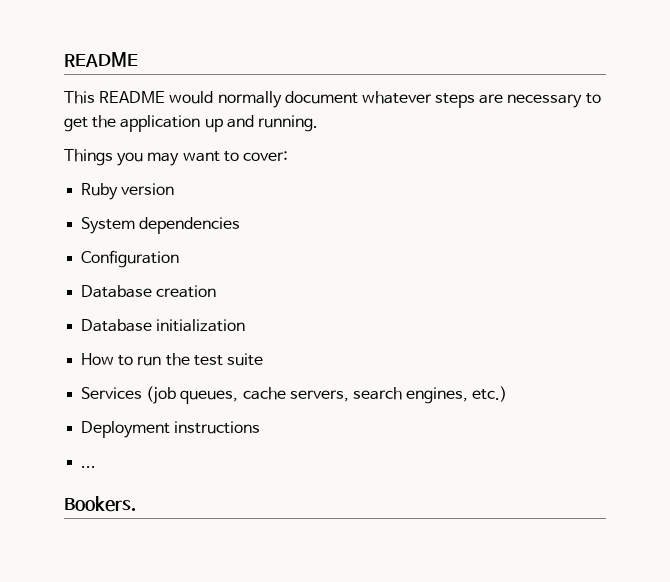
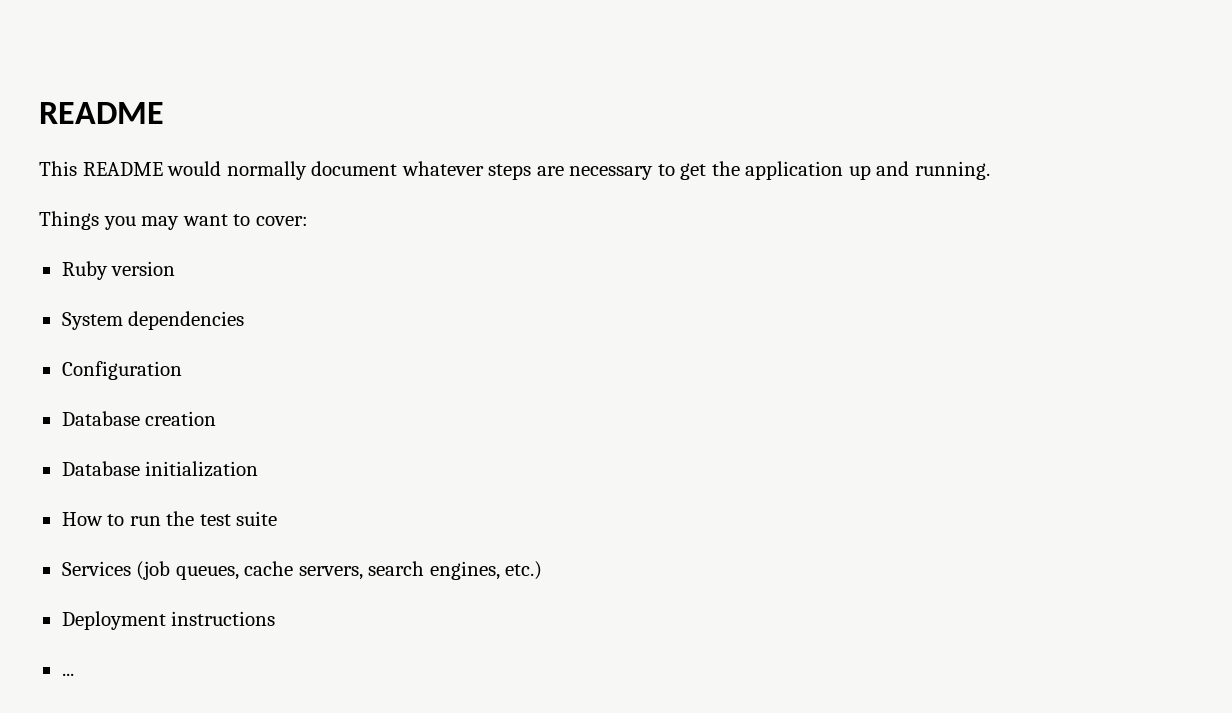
- Bookers.

